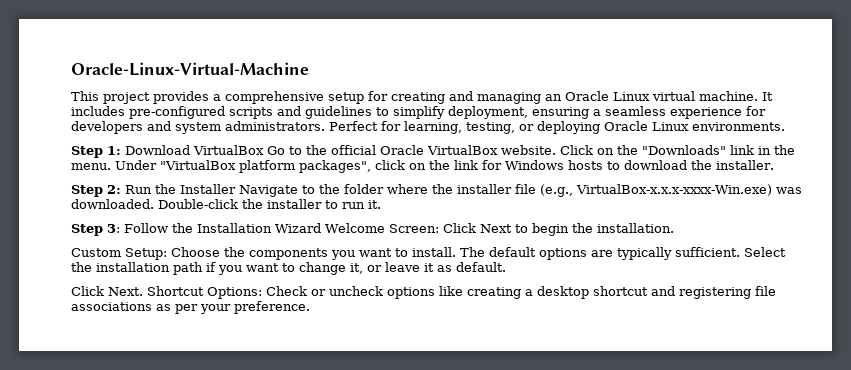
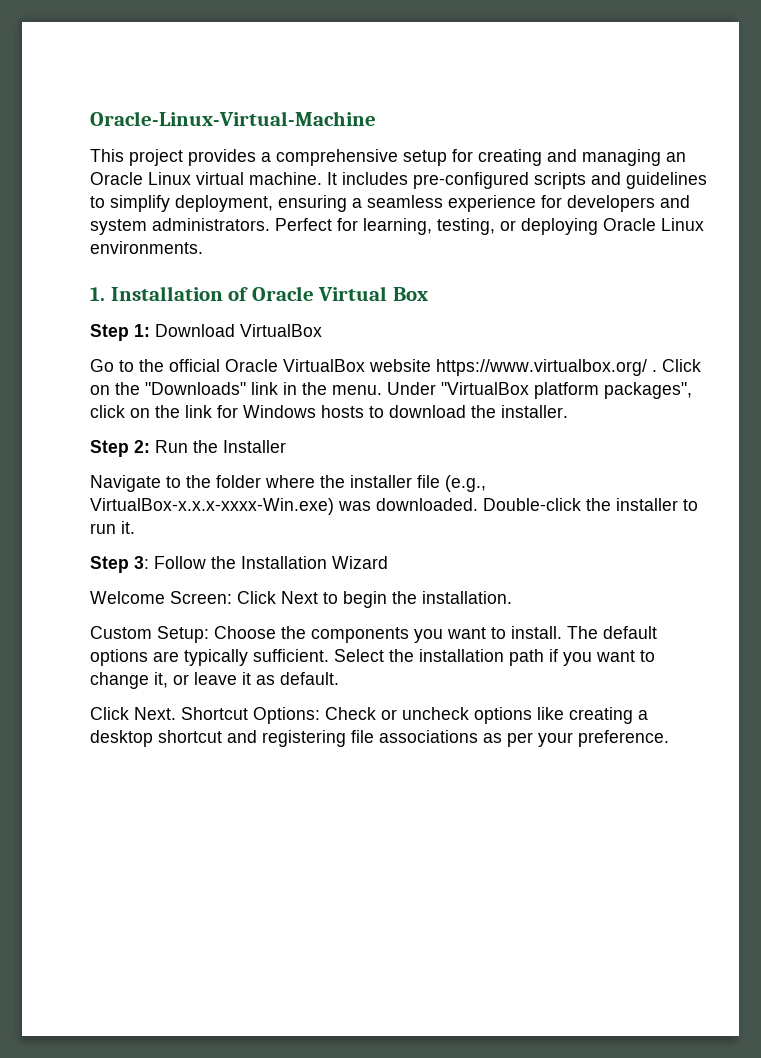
+ 1. Installation of Oracle Virtual Box
- Step 1: Download VirtualBox Go to the official Oracle VirtualBox website.
+ Step 1: Download VirtualBox
+ Go to the official Oracle VirtualBox website https://www.virtualbox.org/ .
- Step 2: Run the Installer Navigate to the folder where the installer file (e.g., VirtualBox-x.x.x-xxxx-Win.exe) was downloaded.
+ Step 2: Run the Installer
+ Navigate to the folder where the installer file (e.g., VirtualBox-x.x.x-xxxx-Win.exe) was downloaded.
- Step 3: Follow the Installation Wizard Welcome Screen: Click Next to begin the installation.
+ Step 3: Follow the Installation Wizard
+ Welcome Screen: Click Next to begin the installation.

